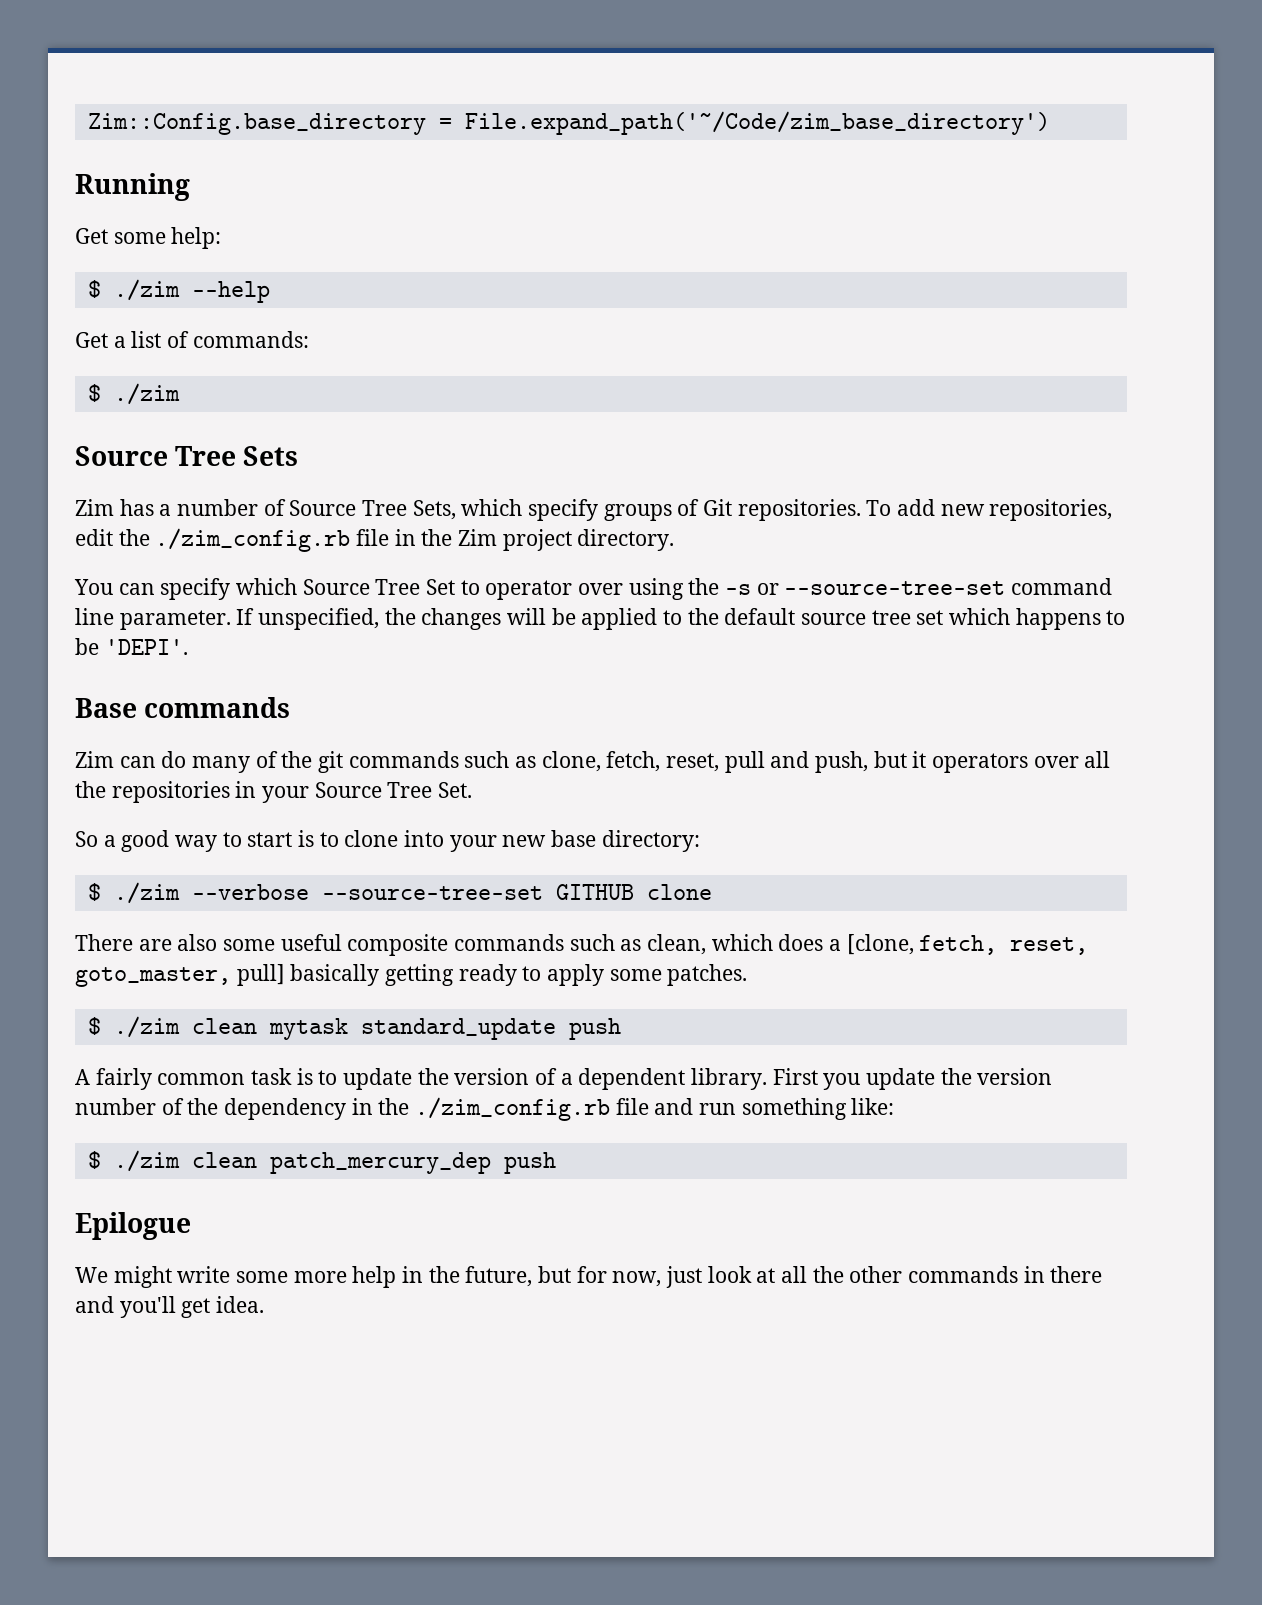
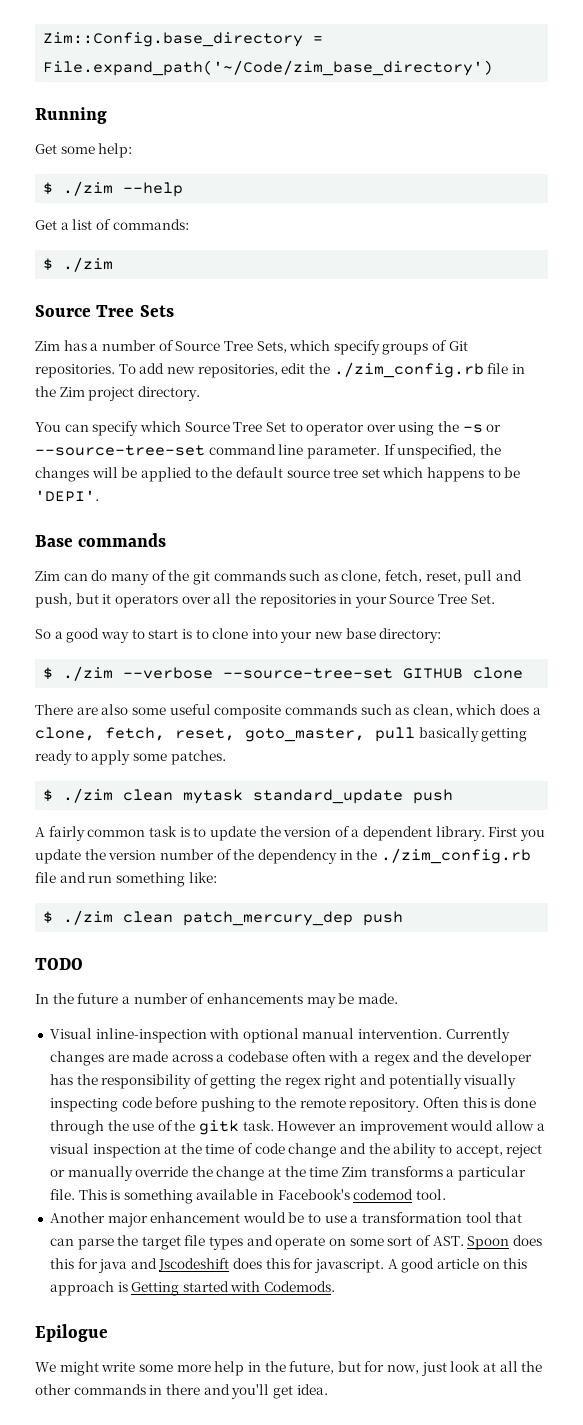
- There are also some useful composite commands such as clean, which does a [clone, fetch, reset, goto_master, pull] basically getting ready to apply some patches.
+ There are also some useful composite commands such as clean, which does a clone, fetch, reset, goto_master, pull basically getting ready to apply some patches.
+ TODO
+ In the future a number of enhancements may be made.
+ Visual inline-inspection with optional manual intervention. Currently changes are made across a codebase often with a regex and the developer has the responsibility of getting the regex right and potentially visually inspecting code before pushing to the remote repository. Often this is done through the use of the gitk task. However an improvement would allow a visual inspection at the time of code change and the ability to accept, reject or manually override the change at the time Zim transforms a particular file. This is something available in Facebook's codemod tool.
+ Another major enhancement would be to use a transformation tool that can parse the target file types and operate on some sort of AST. Spoon does this for java and Jscodeshift does this for javascript. A good article on this approach is Getting started with Codemods.

